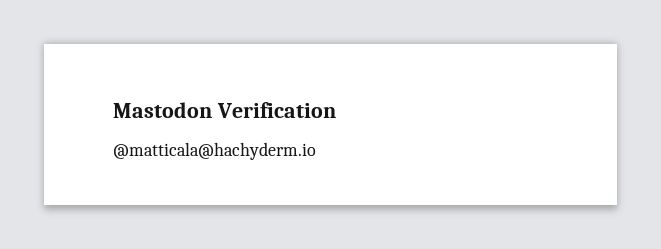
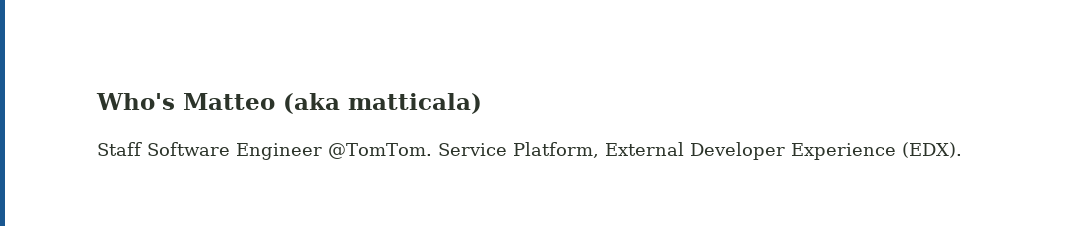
- Mastodon Verification
- @matticala@hachyderm.io
+ Who's Matteo (aka matticala)
+ Staff Software Engineer @TomTom. Service Platform, External Developer Experience (EDX).

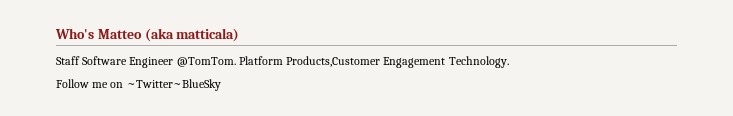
- Service Platform, External Developer Experience (EDX).
+ Platform Products,Customer Engagement Technology.
+ Follow me on ~Twitter~BlueSky

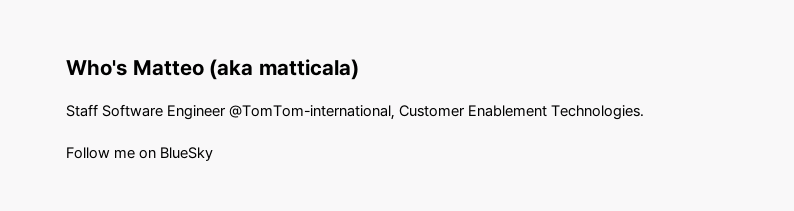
- Staff Software Engineer @TomTom. Platform Products,Customer Engagement Technology.
+ Staff Software Engineer @TomTom-international, Customer Enablement Technologies.
- Follow me on ~Twitter~BlueSky
+ Follow me on BlueSky

